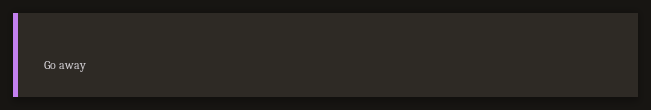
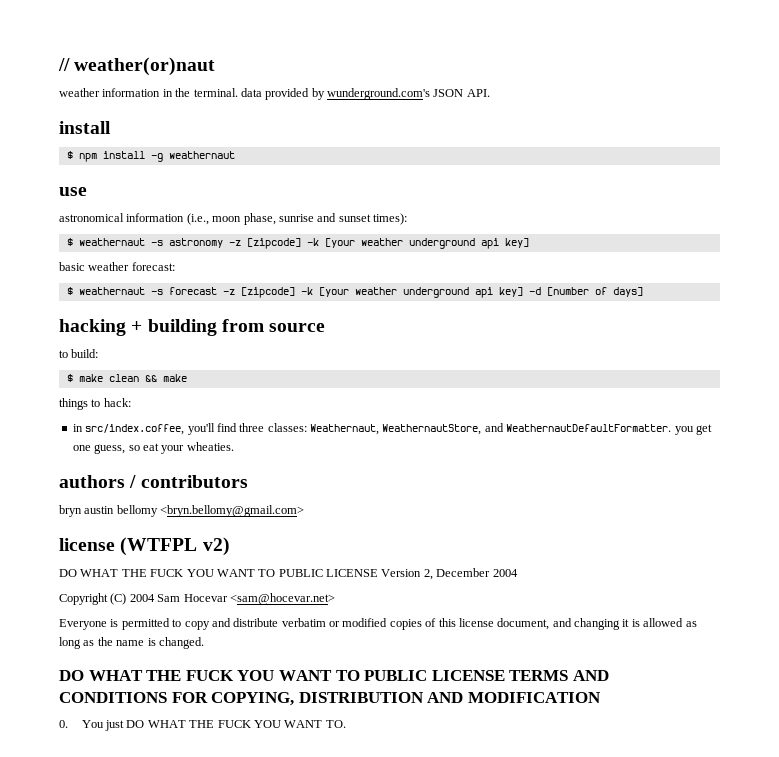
- Go away
+ // weather(or)naut
+ weather information in the terminal. data provided by wunderground.com's JSON API.
+ install
+ $ npm install -g weathernaut
+ use
+ astronomical information (i.e., moon phase, sunrise and sunset times):
+ $ weathernaut -s astronomy -z [zipcode] -k [your weather underground api key]
+ basic weather forecast:
+ $ weathernaut -s forecast -z [zipcode] -k [your weather underground api key] -d [number of days]
+ hacking + building from source
+ to build:
+ $ make clean && make
+ things to hack:
+ in src/index.coffee, you'll find three classes: Weathernaut, WeathernautStore, and WeathernautDefaultFormatter. you get one guess, so eat your wheaties.
+ authors / contributors
+ bryn austin bellomy <bryn.bellomy@gmail.com>
+ license (WTFPL v2)
+ DO WHAT THE FUCK YOU WANT TO PUBLIC LICENSE Version 2, December 2004
+ Copyright (C) 2004 Sam Hocevar <sam@hocevar.net>
+ Everyone is permitted to copy and distribute verbatim or modified copies of this license document, and changing it is allowed as long as the name is changed.
+ DO WHAT THE FUCK YOU WANT TO PUBLIC LICENSE TERMS AND CONDITIONS FOR COPYING, DISTRIBUTION AND MODIFICATION
+ 0. You just DO WHAT THE FUCK YOU WANT TO.

